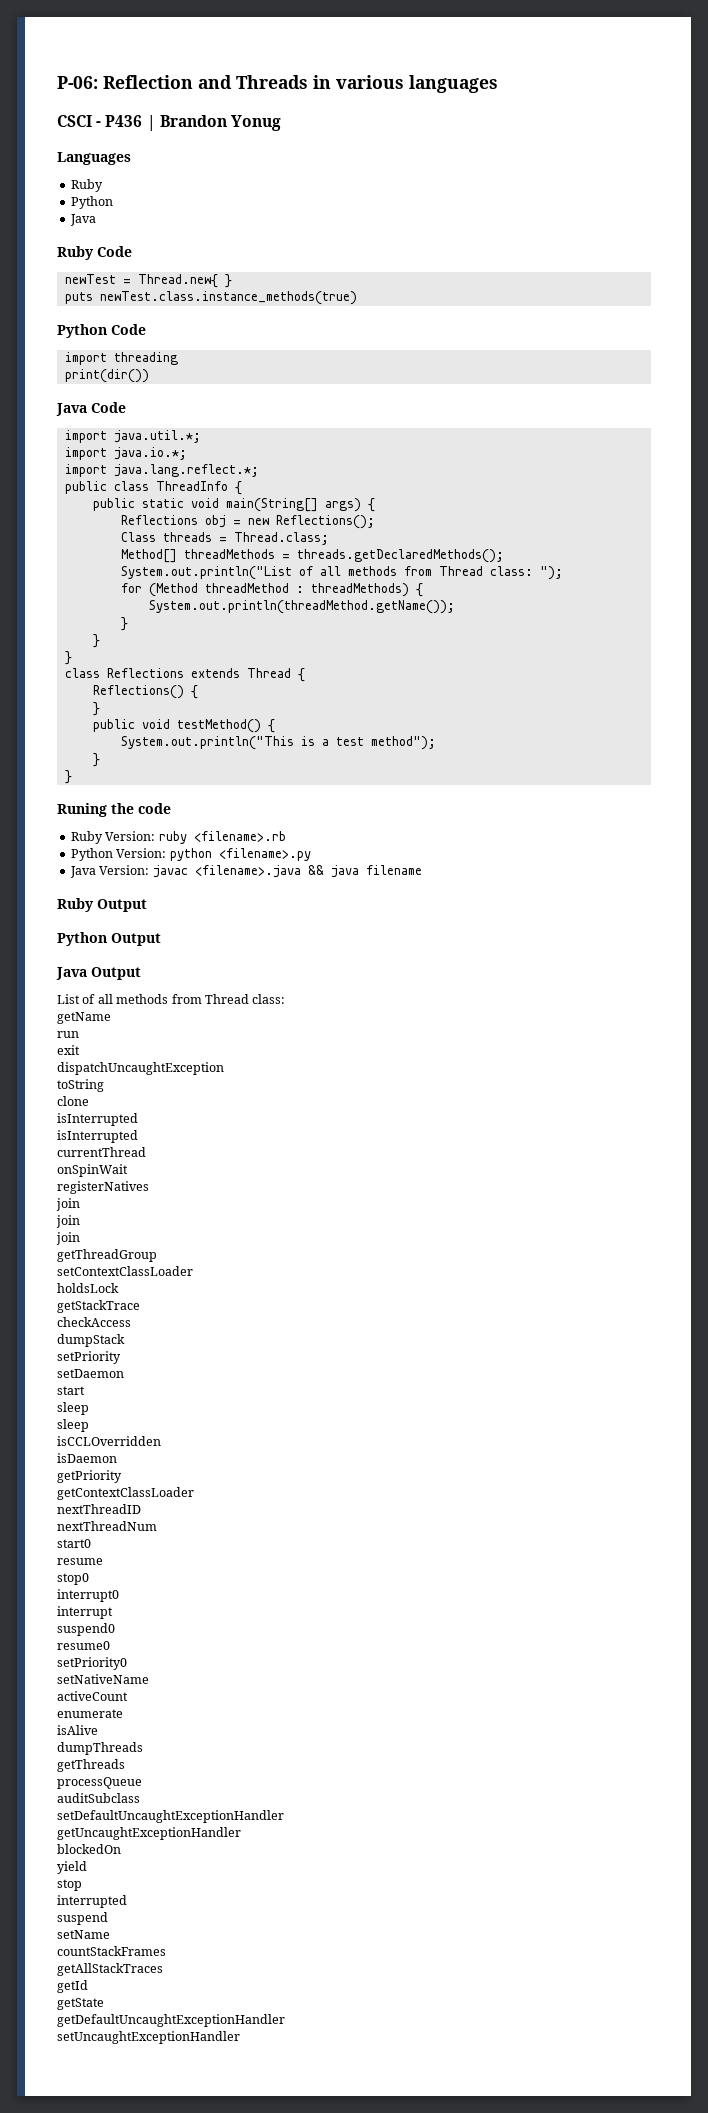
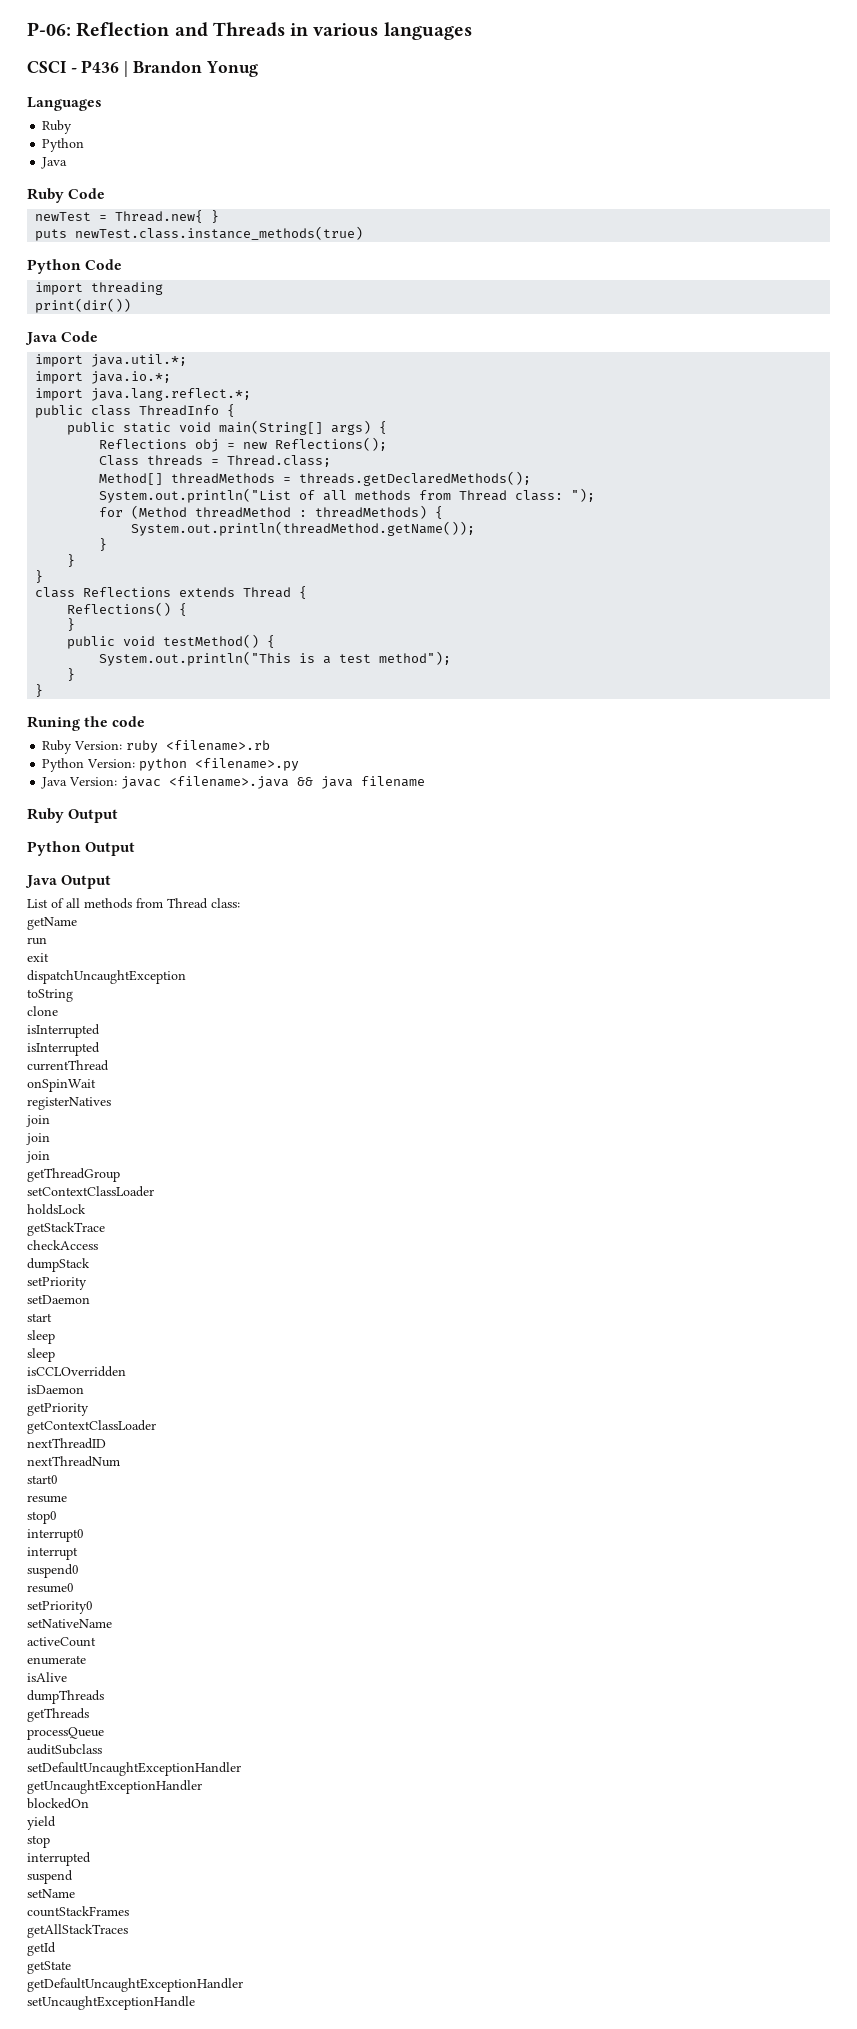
- setUncaughtExceptionHandler
+ setUncaughtExceptionHandle

